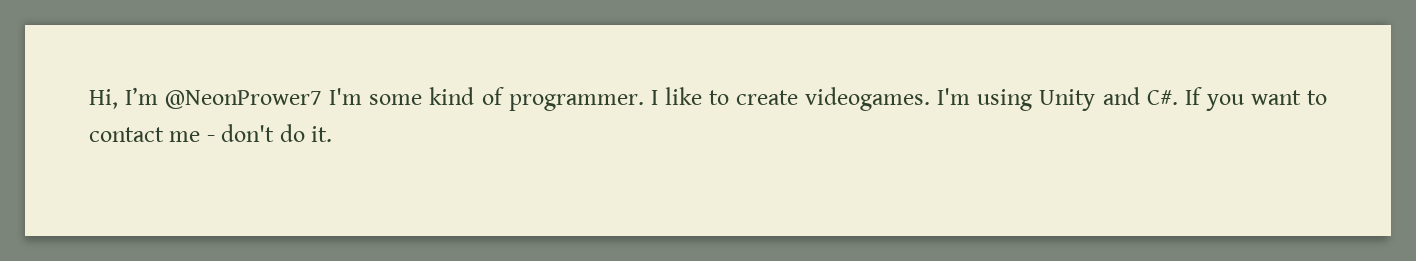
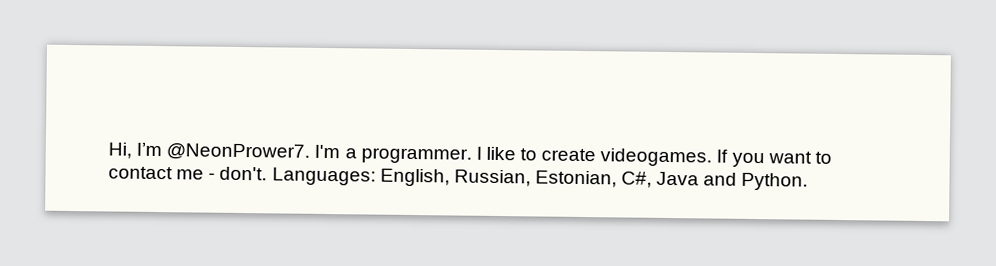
- Hi, I’m @NeonPrower7 I'm some kind of programmer.
+ Hi, I’m @NeonPrower7. I'm a programmer.
- I'm using Unity and C#. If you want to contact me - don't do it.
+ If you want to contact me - don't. Languages: English, Russian, Estonian, C#, Java and Python.

